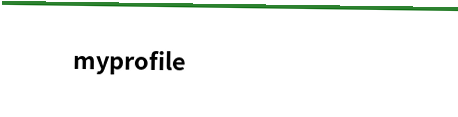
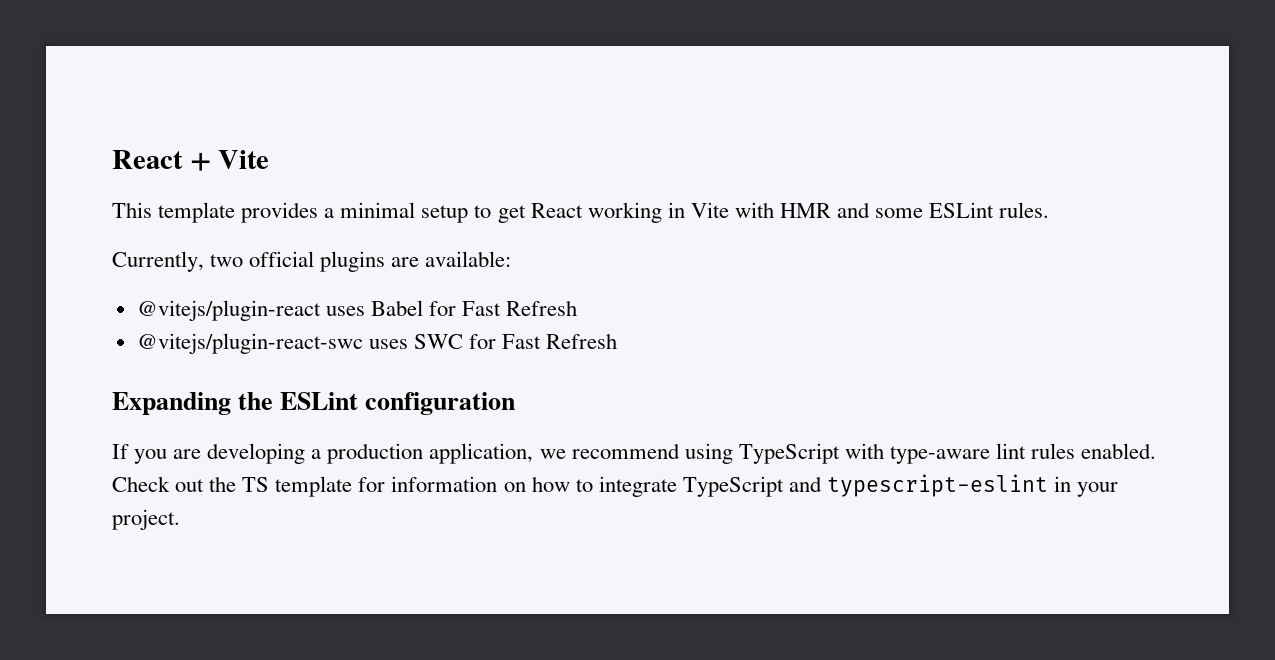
- myprofile
+ React + Vite
+ This template provides a minimal setup to get React working in Vite with HMR and some ESLint rules.
+ Currently, two official plugins are available:
+ @vitejs/plugin-react uses Babel for Fast Refresh
+ @vitejs/plugin-react-swc uses SWC for Fast Refresh
+ Expanding the ESLint configuration
+ If you are developing a production application, we recommend using TypeScript with type-aware lint rules enabled. Check out the TS template for information on how to integrate TypeScript and typescript-eslint in your project.

